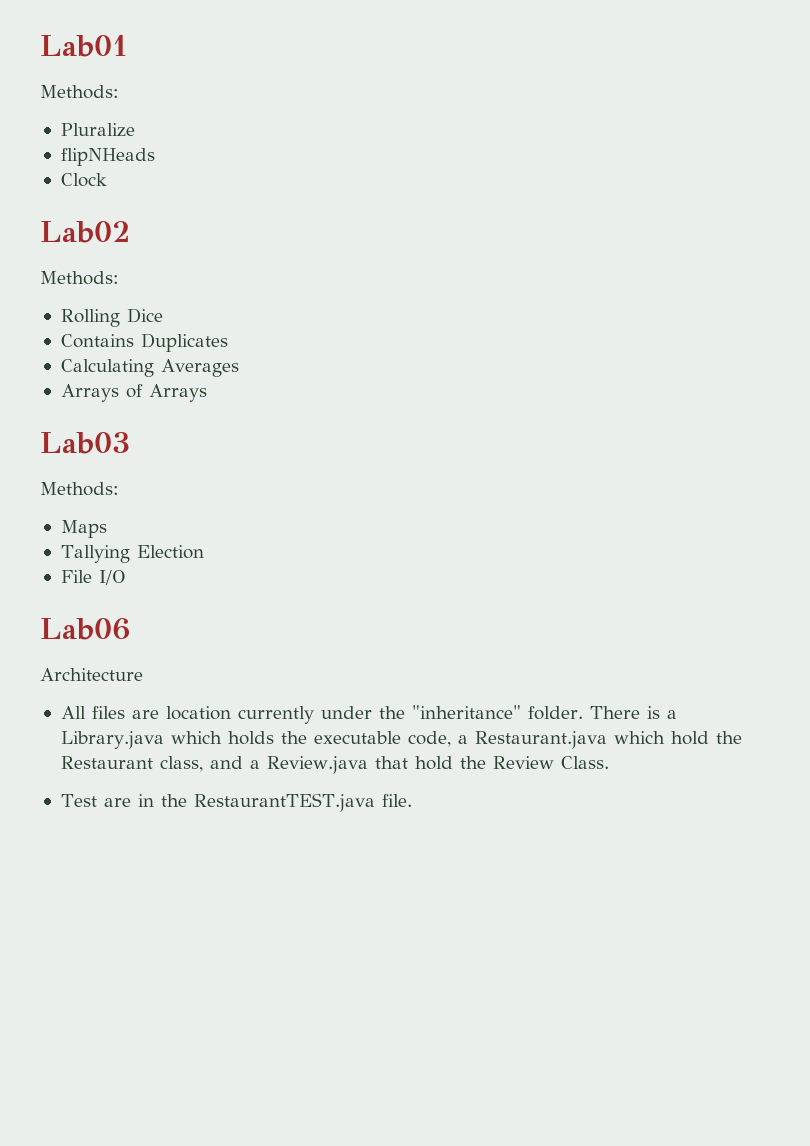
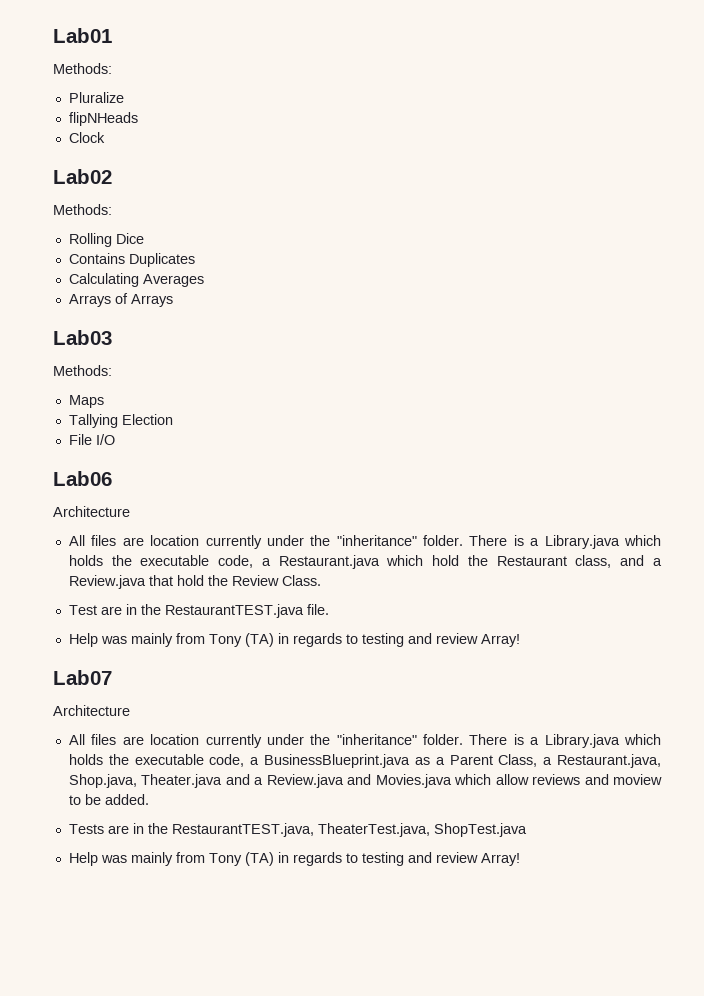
  Test are in the RestaurantTEST.java file.
+ Help was mainly from Tony (TA) in regards to testing and review Array!
+ Lab07
+ Architecture
+ All files are location currently under the "inheritance" folder. There is a Library.java which holds the executable code, a BusinessBlueprint.java as a Parent Class, a Restaurant.java, Shop.java, Theater.java and a Review.java and Movies.java which allow reviews and moview to be added.
+ Tests are in the RestaurantTEST.java, TheaterTest.java, ShopTest.java
+ Help was mainly from Tony (TA) in regards to testing and review Array!

